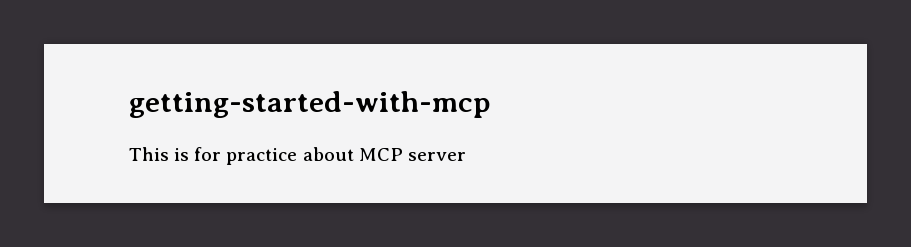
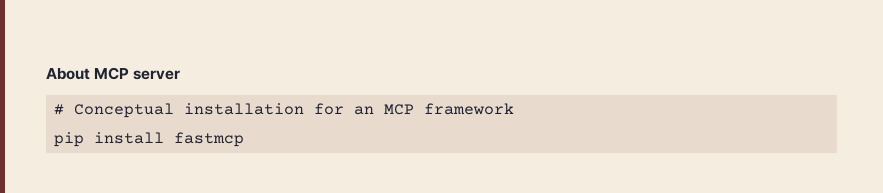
- getting-started-with-mcp
- This is for practice about MCP server
+ About MCP server
+ # Conceptual installation for an MCP framework
+ pip install fastmcp

